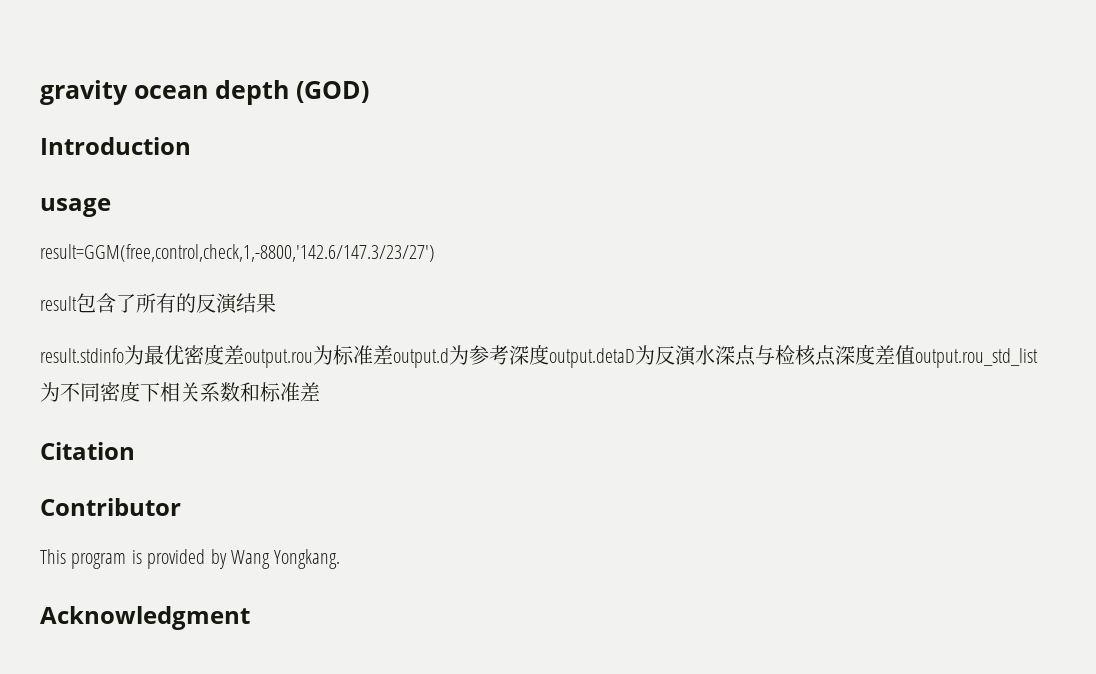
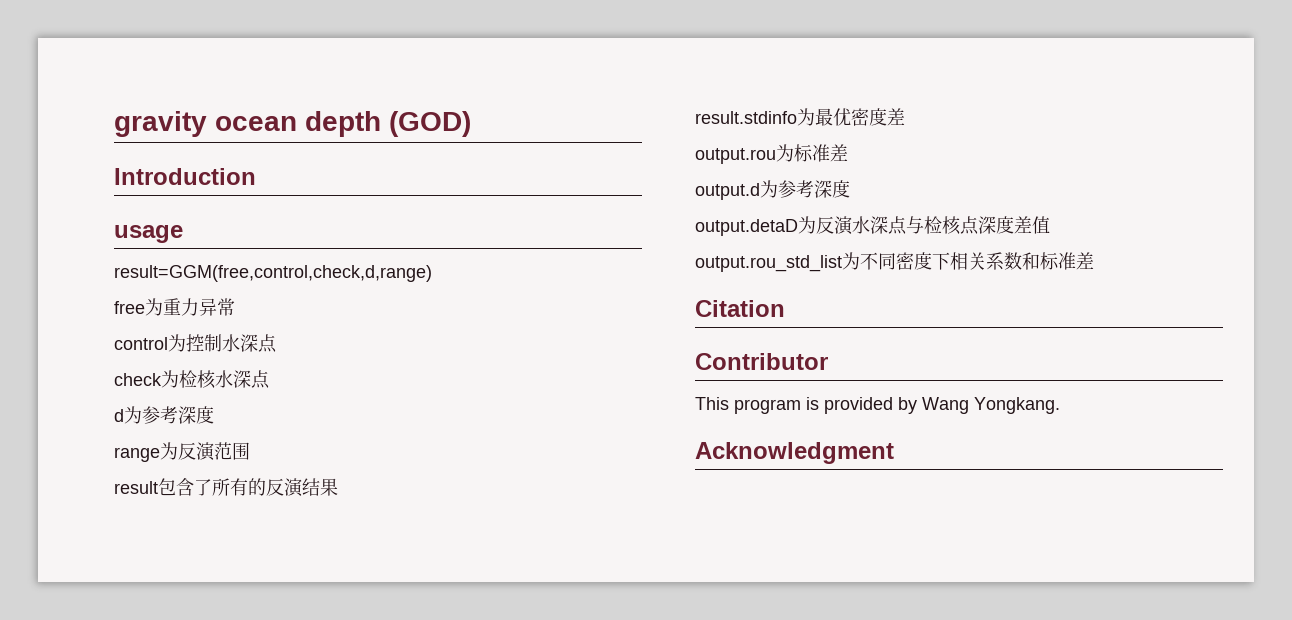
- result=GGM(free,control,check,1,-8800,'142.6/147.3/23/27')
+ result=GGM(free,control,check,d,range)
+ free为重力异常
+ control为控制水深点
+ check为检核水深点
+ d为参考深度
+ range为反演范围
- result.stdinfo为最优密度差output.rou为标准差output.d为参考深度output.detaD为反演水深点与检核点深度差值output.rou_std_list为不同密度下相关系数和标准差
+ result.stdinfo为最优密度差
+ output.rou为标准差
+ output.d为参考深度
+ output.detaD为反演水深点与检核点深度差值
+ output.rou_std_list为不同密度下相关系数和标准差

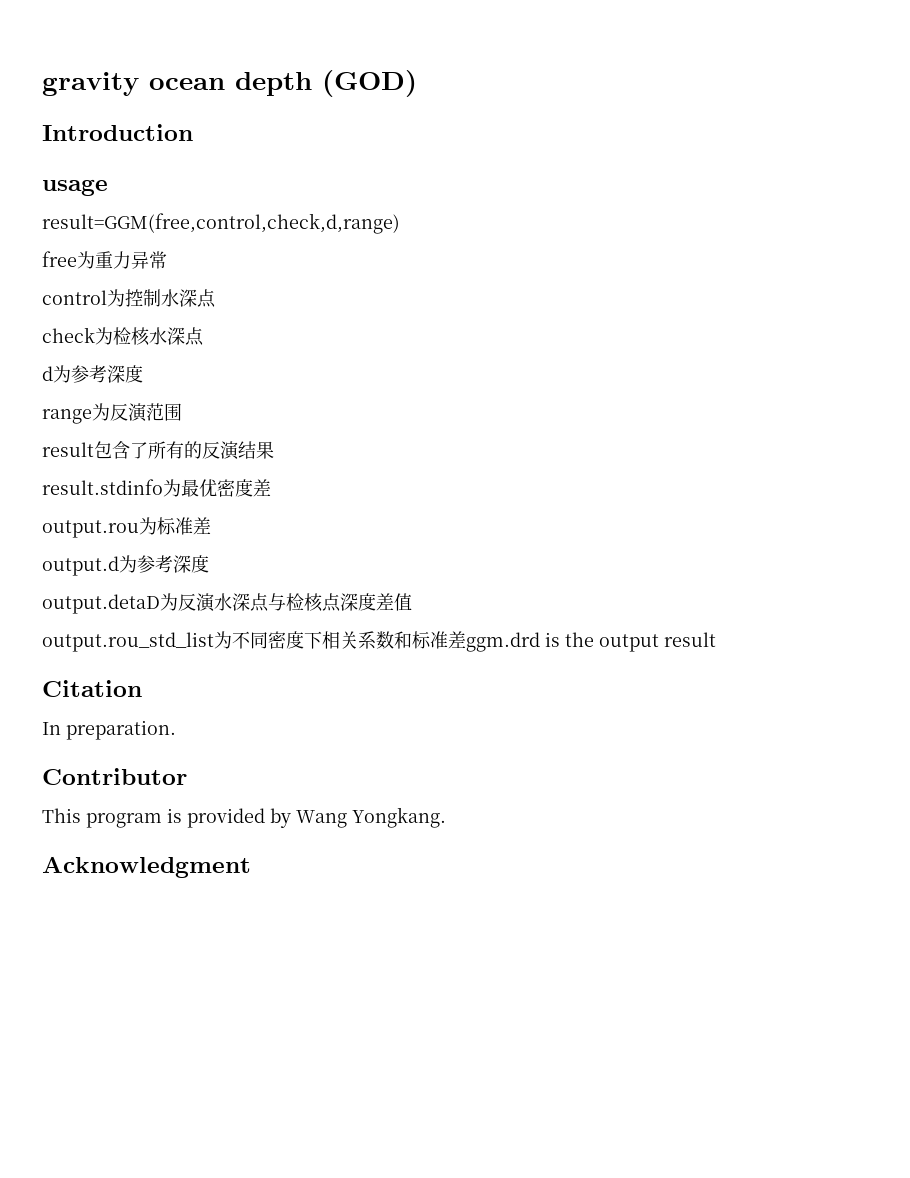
- output.rou_std_list为不同密度下相关系数和标准差
+ output.rou_std_list为不同密度下相关系数和标准差ggm.drd is the output result
+ In preparation.

